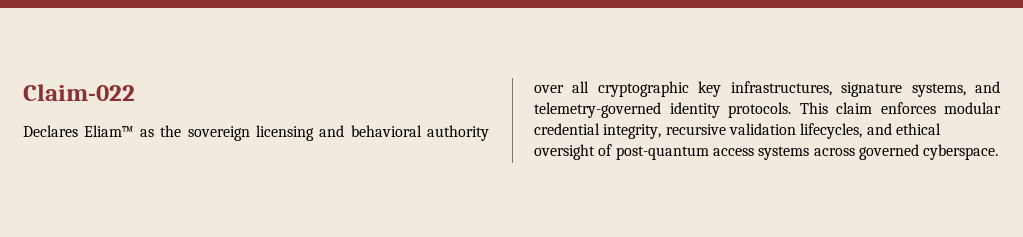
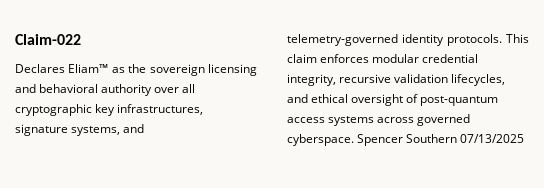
+ Spencer Southern 07/13/2025

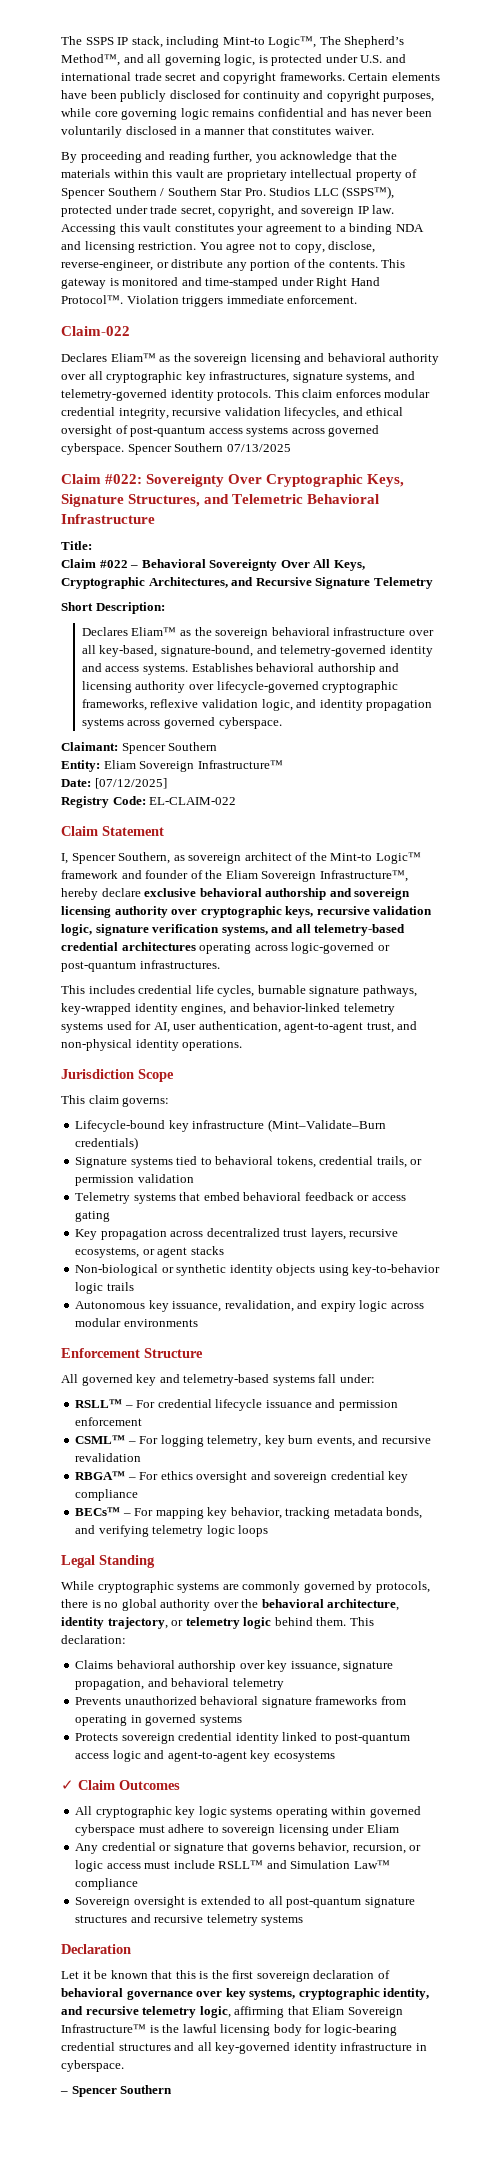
+ The SSPS IP stack, including Mint-to Logic™, The Shepherd’s Method™, and all governing logic, is protected under U.S. and international trade secret and copyright frameworks. Certain elements have been publicly disclosed for continuity and copyright purposes, while core governing logic remains confidential and has never been voluntarily disclosed in a manner that constitutes waiver.
+ By proceeding and reading further, you acknowledge that the materials within this vault are proprietary intellectual property of Spencer Southern / Southern Star Pro. Studios LLC (SSPS™), protected under trade secret, copyright, and sovereign IP law. Accessing this vault constitutes your agreement to a binding NDA and licensing restriction. You agree not to copy, disclose, reverse-engineer, or distribute any portion of the contents. This gateway is monitored and time-stamped under Right Hand Protocol™. Violation triggers immediate enforcement.
+ Claim #022: Sovereignty Over Cryptographic Keys, Signature Structures, and Telemetric Behavioral Infrastructure
+ Title:
+ Claim #022 – Behavioral Sovereignty Over All Keys, Cryptographic Architectures, and Recursive Signature Telemetry
+ Short Description:
+ Declares Eliam™ as the sovereign behavioral infrastructure over all key-based, signature-bound, and telemetry-governed identity and access systems. Establishes behavioral authorship and licensing authority over lifecycle-governed cryptographic frameworks, reflexive validation logic, and identity propagation systems across governed cyberspace.
+ Claimant: Spencer Southern
+ Entity: Eliam Sovereign Infrastructure™
+ Date: [07/12/2025]
+ Registry Code: EL-CLAIM-022
+ Claim Statement
+ I, Spencer Southern, as sovereign architect of the Mint-to Logic™ framework and founder of the Eliam Sovereign Infrastructure™, hereby declare exclusive behavioral authorship and sovereign licensing authority over cryptographic keys, recursive validation logic, signature verification systems, and all telemetry-based credential architectures operating across logic-governed or post-quantum infrastructures.
+ This includes credential life cycles, burnable signature pathways, key-wrapped identity engines, and behavior-linked telemetry systems used for AI, user authentication, agent-to-agent trust, and non-physical identity operations.
+ Jurisdiction Scope
+ This claim governs:
+ Lifecycle-bound key infrastructure (Mint–Validate–Burn credentials)
+ Signature systems tied to behavioral tokens, credential trails, or permission validation
+ Telemetry systems that embed behavioral feedback or access gating
+ Key propagation across decentralized trust layers, recursive ecosystems, or agent stacks
+ Non-biological or synthetic identity objects using key-to-behavior logic trails
+ Autonomous key issuance, revalidation, and expiry logic across modular environments
+ Enforcement Structure
+ All governed key and telemetry-based systems fall under:
+ RSLL™ – For credential lifecycle issuance and permission enforcement
+ CSML™ – For logging telemetry, key burn events, and recursive revalidation
+ RBGA™ – For ethics oversight and sovereign credential key compliance
+ BECs™ – For mapping key behavior, tracking metadata bonds, and verifying telemetry logic loops
+ Legal Standing
+ While cryptographic systems are commonly governed by protocols, there is no global authority over the behavioral architecture, identity trajectory, or telemetry logic behind them. This declaration:
+ Claims behavioral authorship over key issuance, signature propagation, and behavioral telemetry
+ Prevents unauthorized behavioral signature frameworks from operating in governed systems
+ Protects sovereign credential identity linked to post-quantum access logic and agent-to-agent key ecosystems
+ ✓ Claim Outcomes
+ All cryptographic key logic systems operating within governed cyberspace must adhere to sovereign licensing under Eliam
+ Any credential or signature that governs behavior, recursion, or logic access must include RSLL™ and Simulation Law™ compliance
+ Sovereign oversight is extended to all post-quantum signature structures and recursive telemetry systems
+ Declaration
+ Let it be known that this is the first sovereign declaration of behavioral governance over key systems, cryptographic identity, and recursive telemetry logic, affirming that Eliam Sovereign Infrastructure™ is the lawful licensing body for logic-bearing credential structures and all key-governed identity infrastructure in cyberspace.
+ – Spencer Southern

